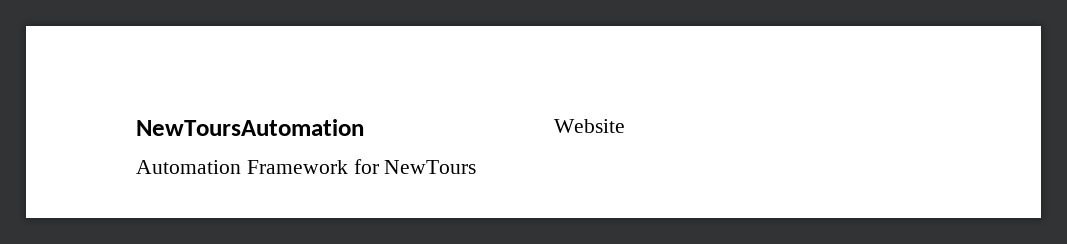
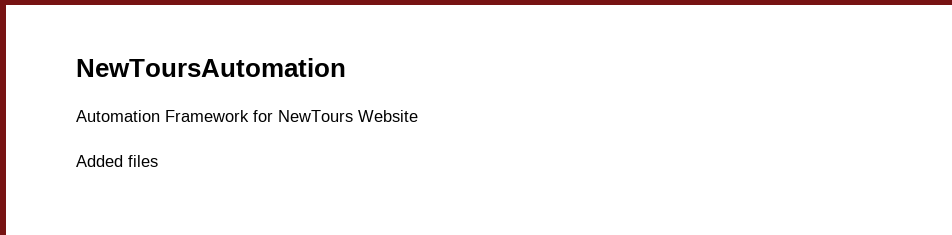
+ Added files

